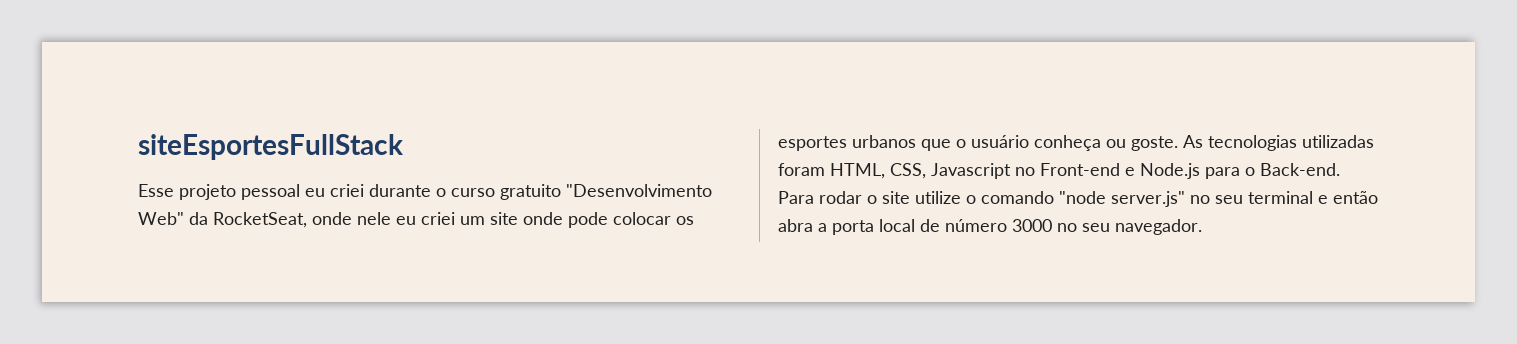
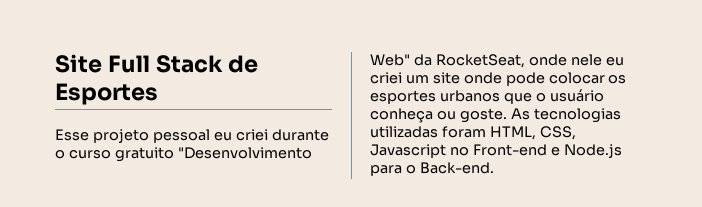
- siteEsportesFullStack
+ Site Full Stack de Esportes
- Para rodar o site utilize o comando "node server.js" no seu terminal e então abra a porta local de número 3000 no seu navegador.

